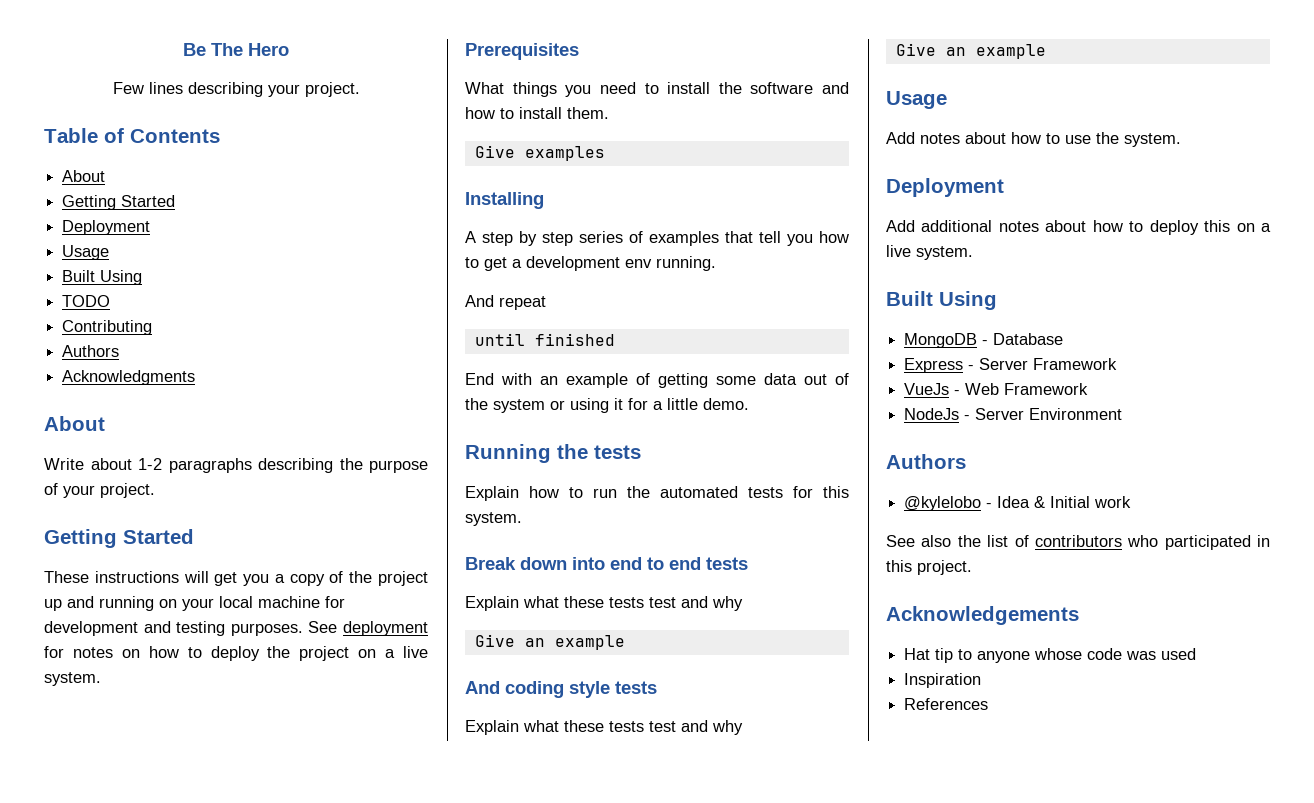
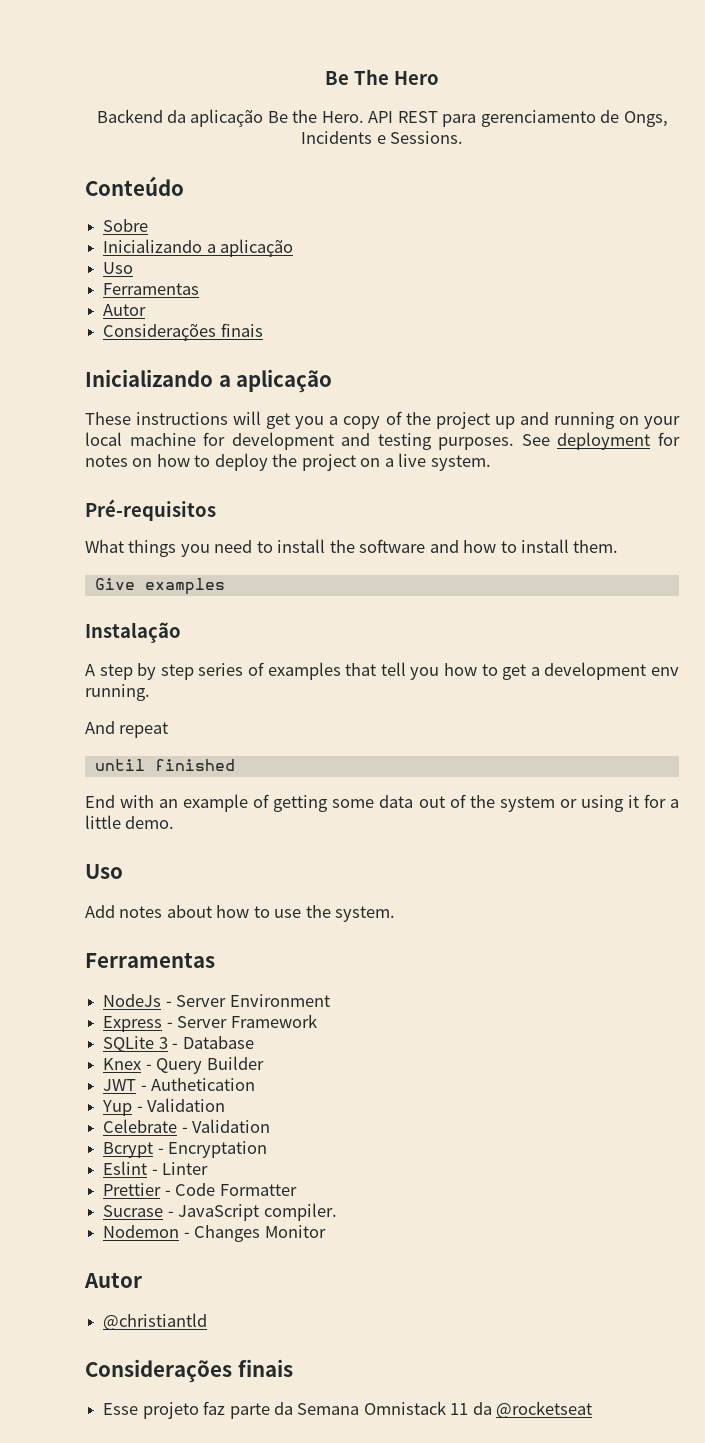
- Few lines describing your project.
- Table of Contents
- About
- Getting Started
- Deployment
- Usage
- Built Using
- TODO
- Contributing
- Authors
- Acknowledgments
- About
- Write about 1-2 paragraphs describing the purpose of your project.
- Getting Started
+ Backend da aplicação Be the Hero. API REST para gerenciamento de Ongs, Incidents e Sessions.
+ Conteúdo
+ Sobre
+ Inicializando a aplicação
+ Uso
+ Ferramentas
+ Autor
+ Considerações finais
+ Inicializando a aplicação
- Prerequisites
+ Pré-requisitos
- Installing
+ Instalação
  End with an example of getting some data out of the system or using it for a little demo.
- Running the tests
- Explain how to run the automated tests for this system.
- Break down into end to end tests
- Explain what these tests test and why
- Give an example
- And coding style tests
- Explain what these tests test and why
- Give an example
- Usage
+ Uso
  Add notes about how to use the system.
- Deployment
- Add additional notes about how to deploy this on a live system.
- Built Using
- MongoDB - Database
+ Ferramentas
+ NodeJs - Server Environment
  Express - Server Framework
- VueJs - Web Framework
- NodeJs - Server Environment
- Authors
- @kylelobo - Idea & Initial work
- See also the list of contributors who participated in this project.
- Acknowledgements
- Hat tip to anyone whose code was used
- Inspiration
- References
+ SQLite 3 - Database
+ Knex - Query Builder
+ JWT - Authetication
+ Yup - Validation
+ Celebrate - Validation
+ Bcrypt - Encryptation
+ Eslint - Linter
+ Prettier - Code Formatter
+ Sucrase - JavaScript compiler.
+ Nodemon - Changes Monitor
+ Autor
+ @christiantld
+ Considerações finais
+ Esse projeto faz parte da Semana Omnistack 11 da @rocketseat

